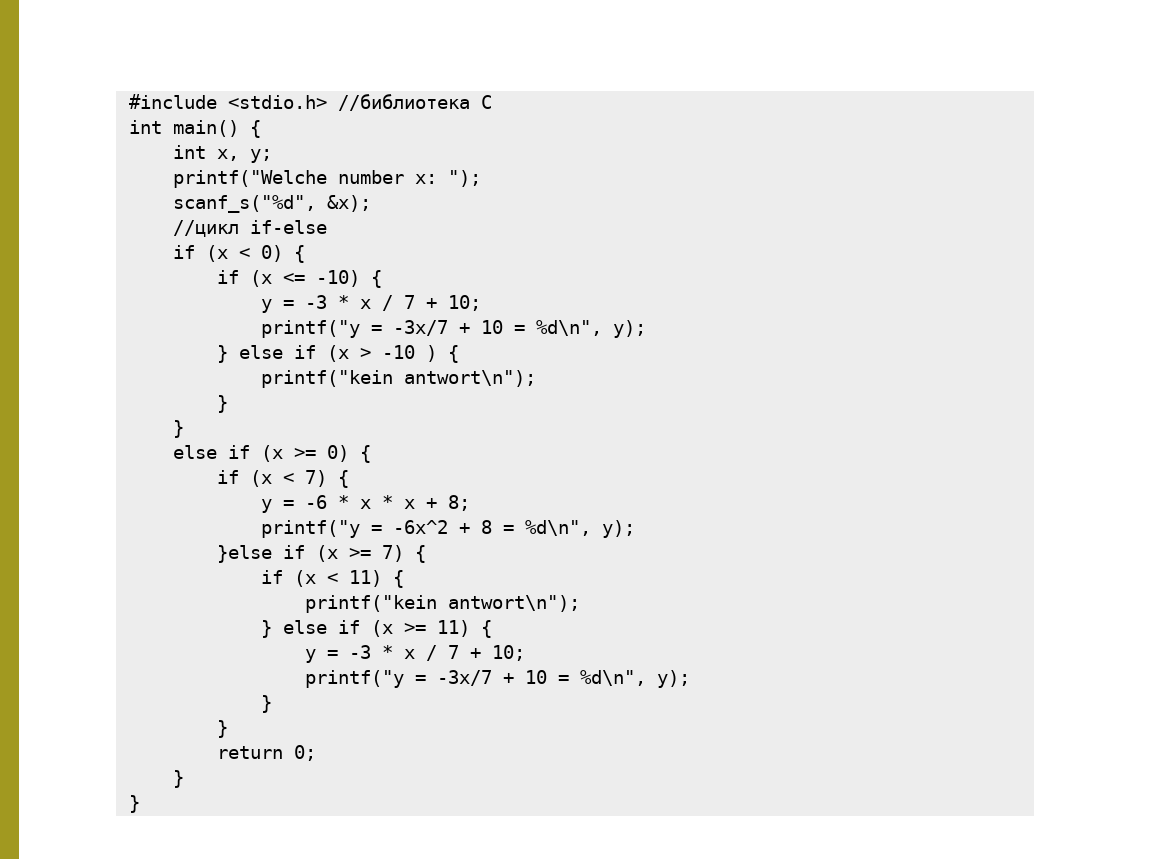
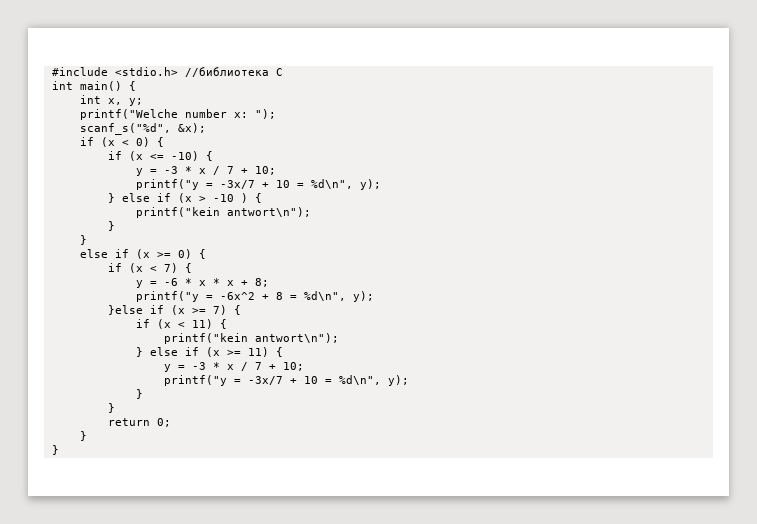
- //цикл if-else

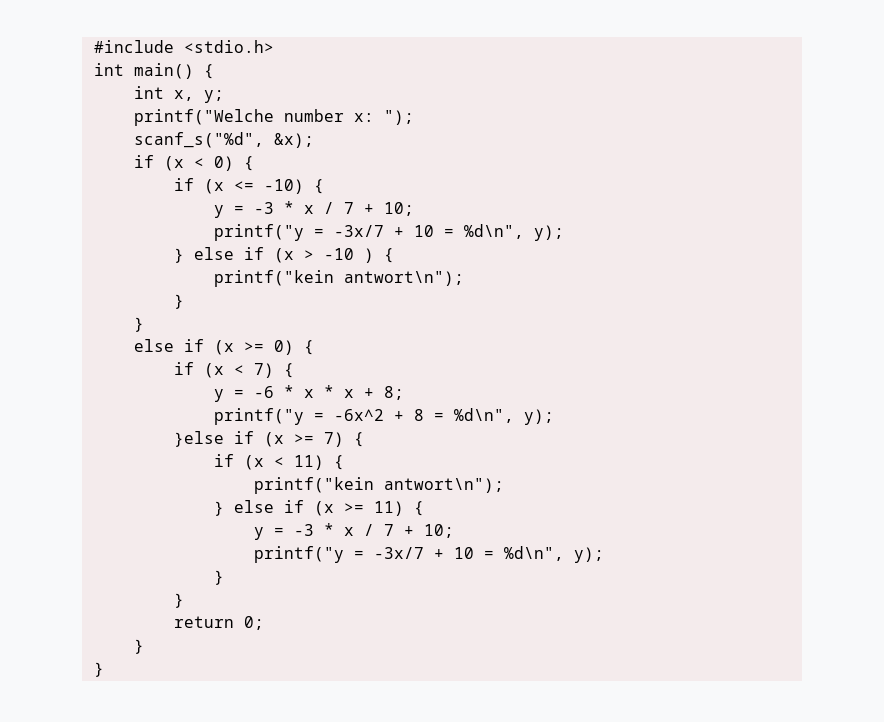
- #include <stdio.h> //библиотека С
+ #include <stdio.h>

